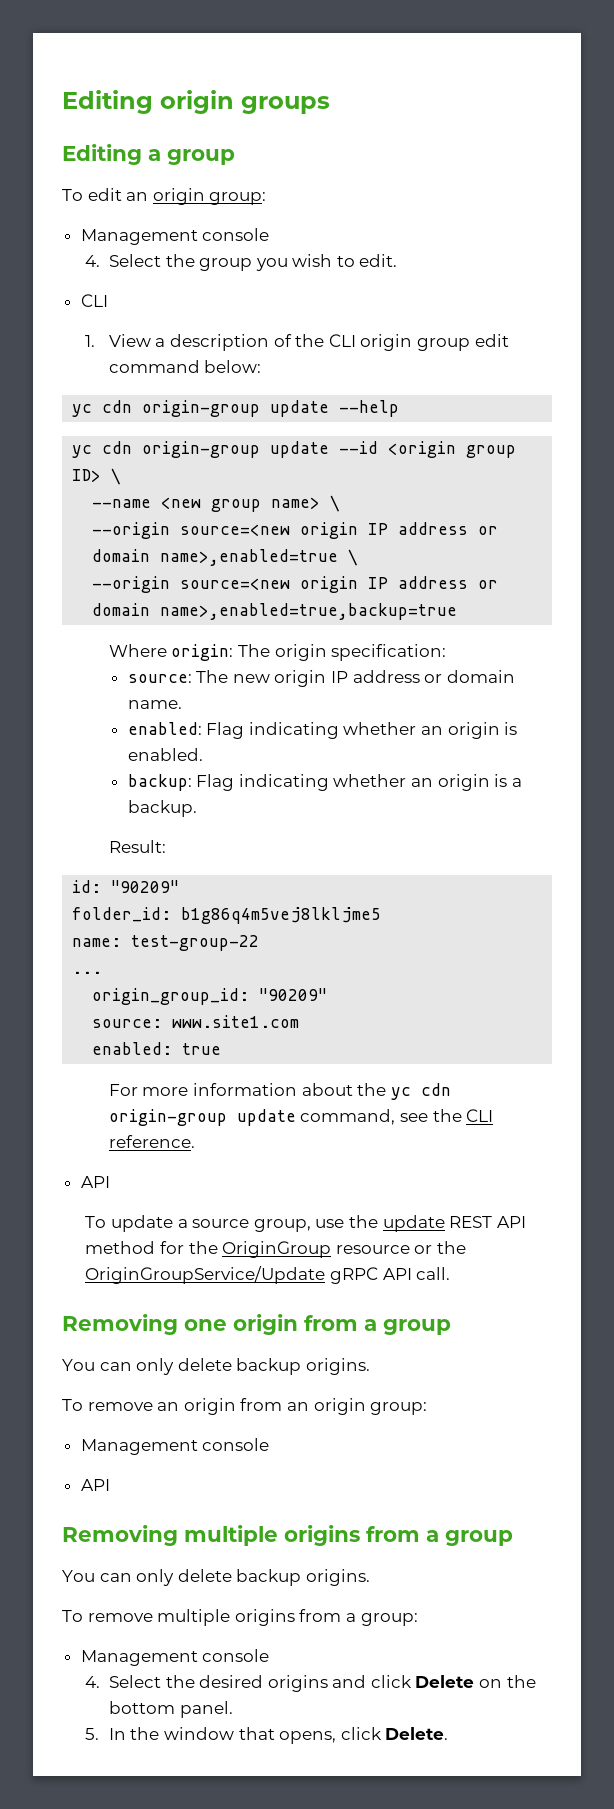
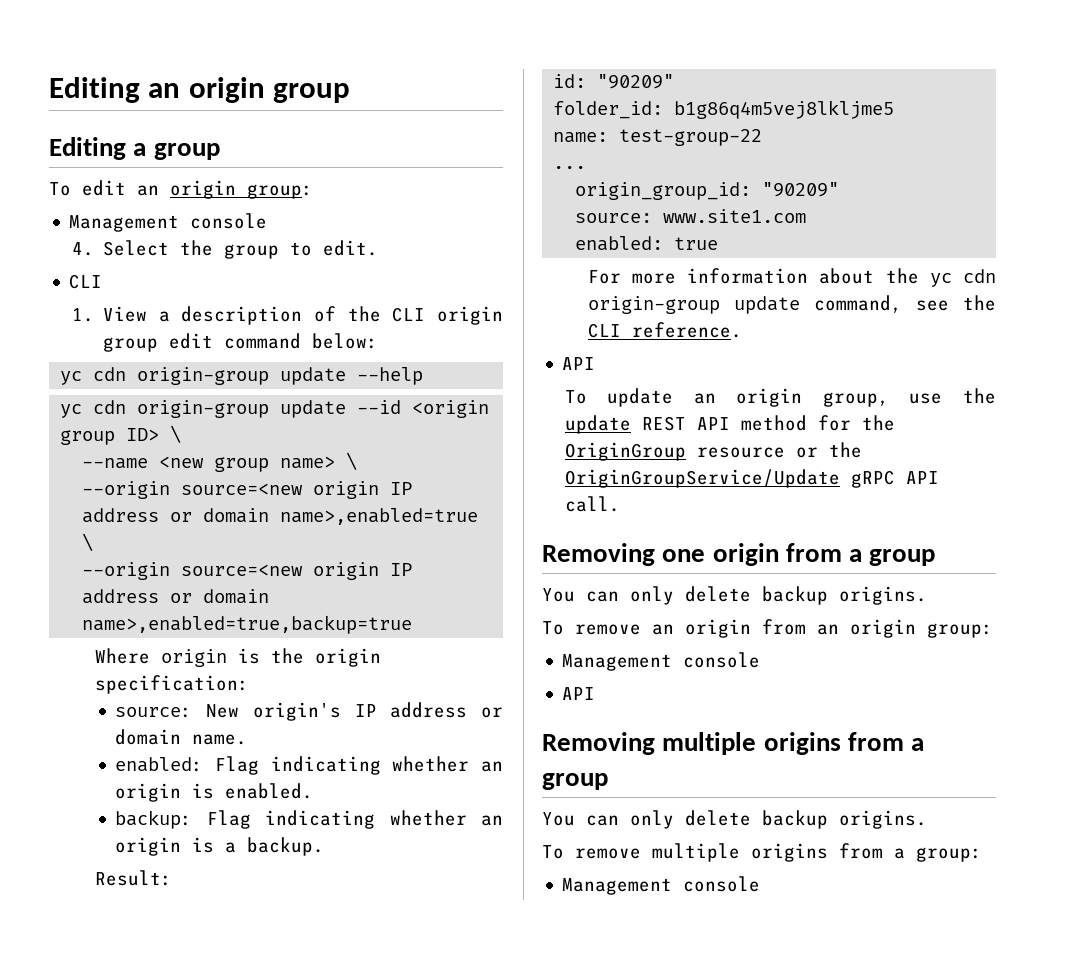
- Editing origin groups
+ Editing an origin group
- 4. Select the group you wish to edit.
+ 4. Select the group to edit.
- Where origin: The origin specification:
+ Where origin is the origin specification:
- source: The new origin IP address or domain name.
+ source: New origin's IP address or domain name.
- To update a source group, use the update REST API method for the OriginGroup resource or the OriginGroupService/Update gRPC API call.
+ To update an origin group, use the update REST API method for the OriginGroup resource or the OriginGroupService/Update gRPC API call.
- 4. Select the desired origins and click Delete on the bottom panel.
- 5. In the window that opens, click Delete.

